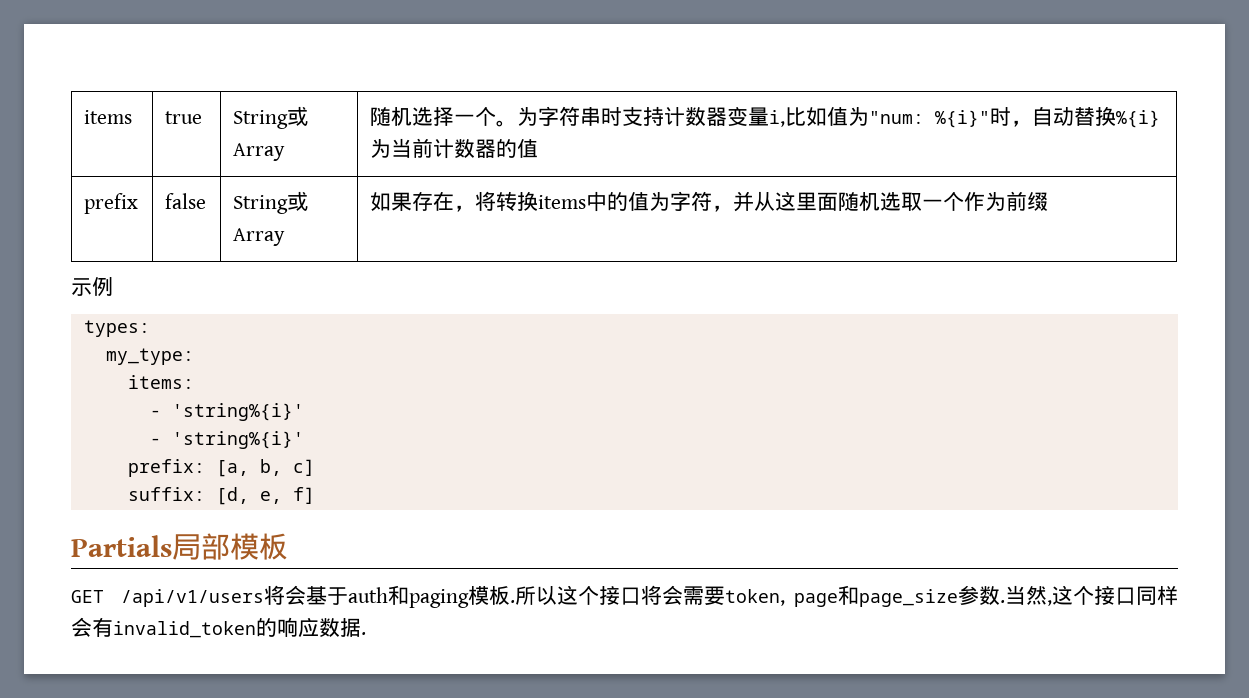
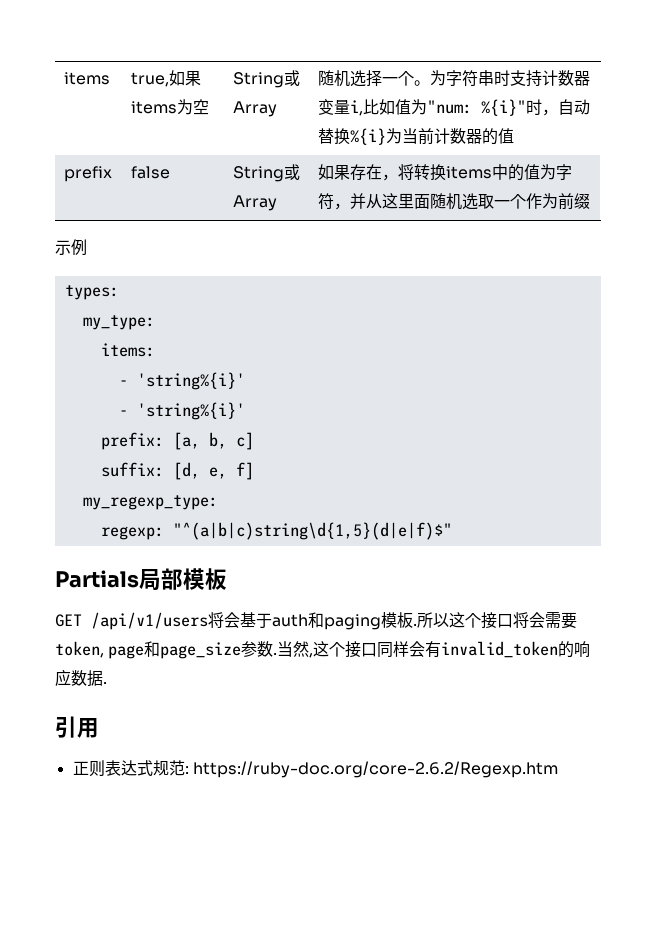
- items | true | String或Array | 随机选择一个。为字符串时支持计数器变量i,比如值为"num: %{i}"时，自动替换%{i}为当前计数器的值
+ items | true,如果items为空 | String或Array | 随机选择一个。为字符串时支持计数器变量i,比如值为"num: %{i}"时，自动替换%{i}为当前计数器的值
+ my_regexp_type:
+ regexp: "^(a|b|c)string\d{1,5}(d|e|f)$"
+ 引用
+ 正则表达式规范: https://ruby-doc.org/core-2.6.2/Regexp.htm

